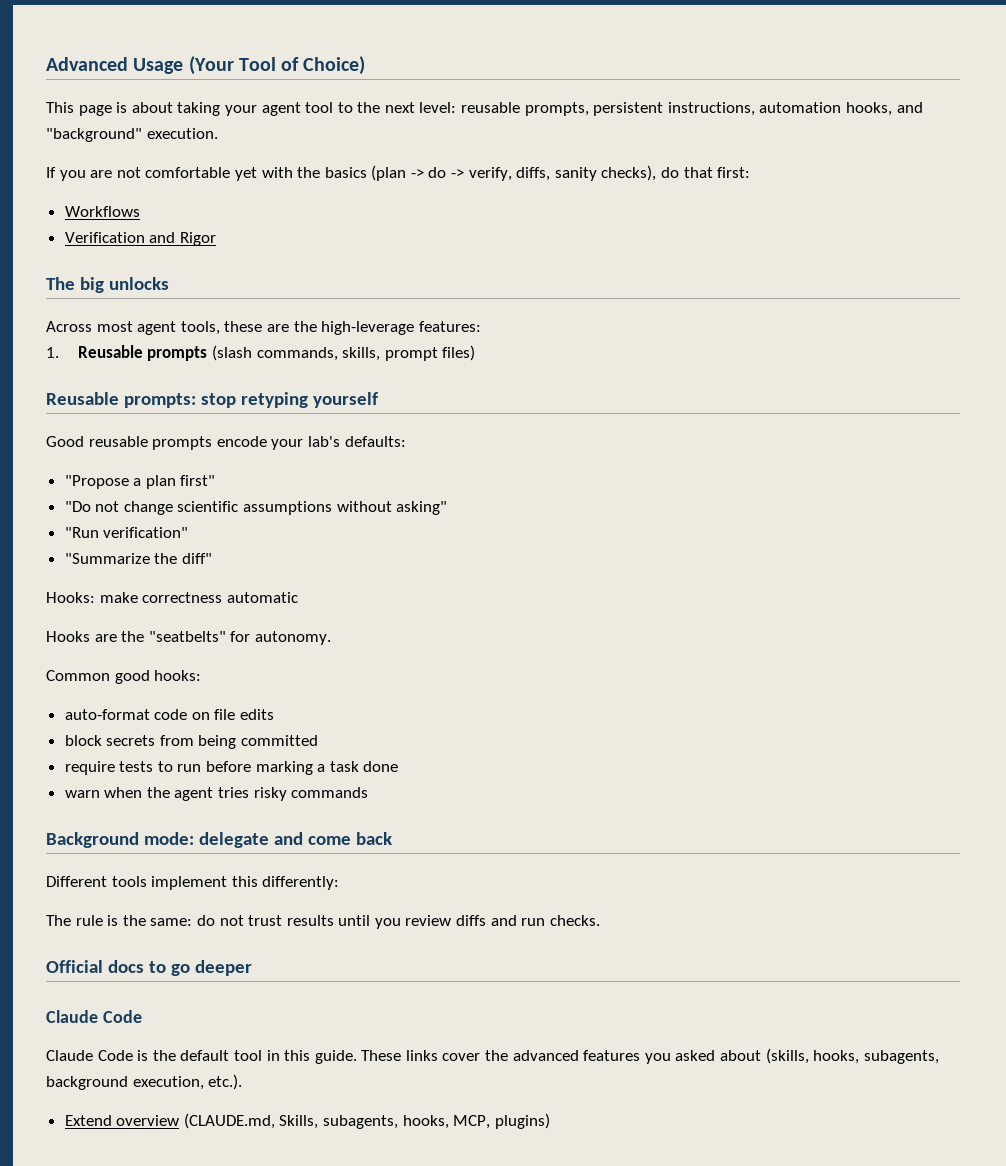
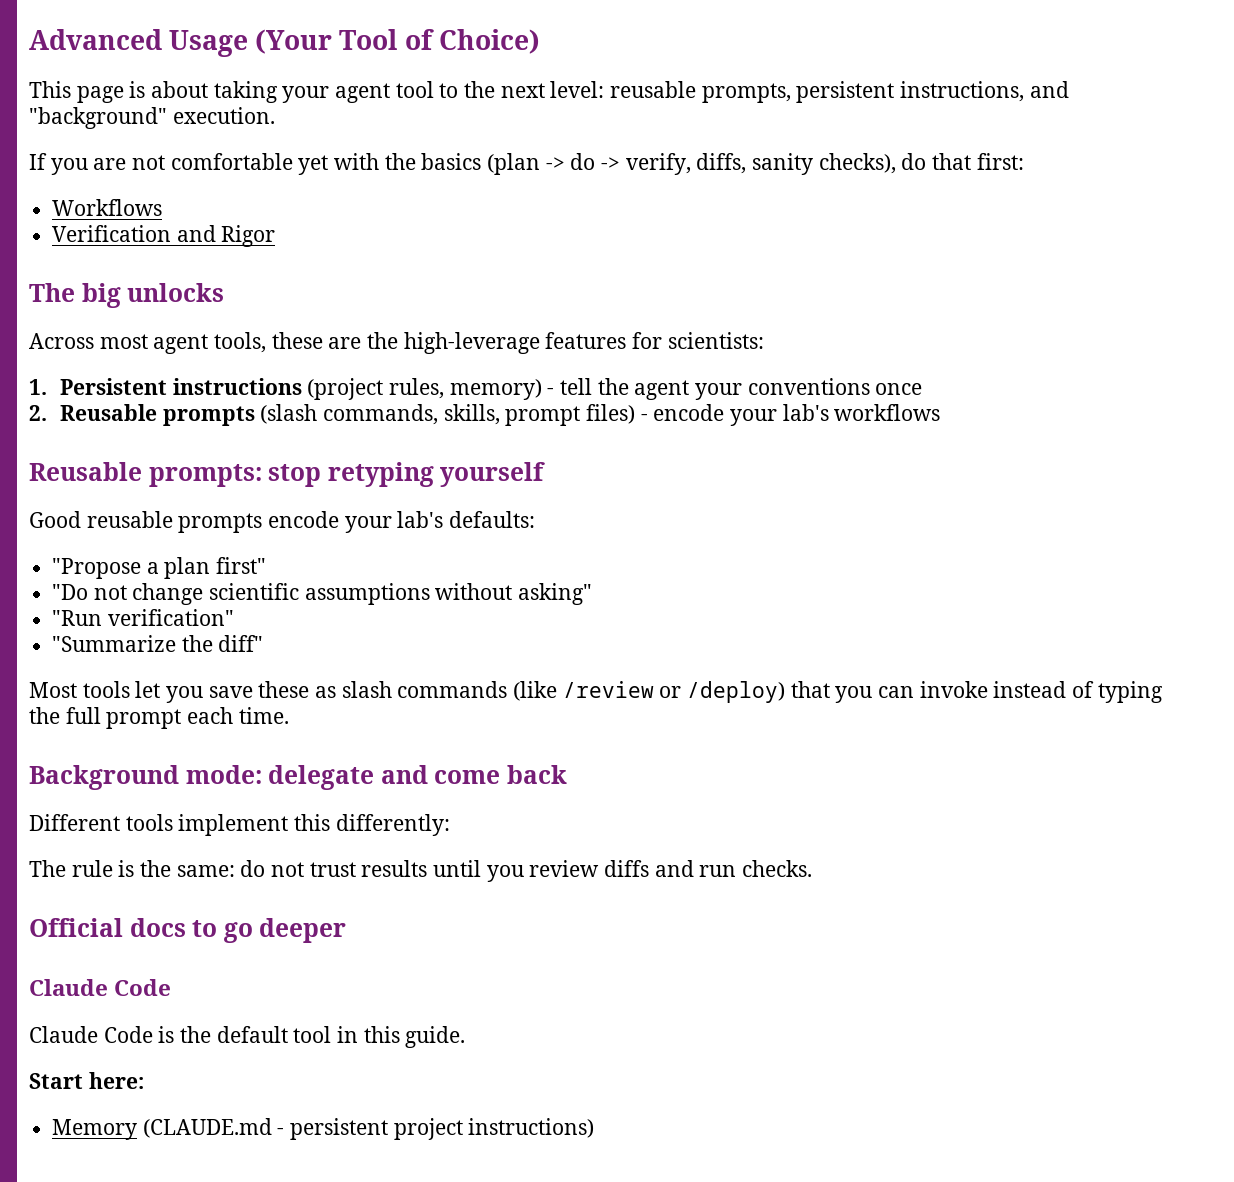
- This page is about taking your agent tool to the next level: reusable prompts, persistent instructions, automation hooks, and "background" execution.
+ This page is about taking your agent tool to the next level: reusable prompts, persistent instructions, and "background" execution.
- Across most agent tools, these are the high-leverage features:
- 1. Reusable prompts (slash commands, skills, prompt files)
+ Across most agent tools, these are the high-leverage features for scientists:
+ 1. Persistent instructions (project rules, memory) - tell the agent your conventions once
+ 2. Reusable prompts (slash commands, skills, prompt files) - encode your lab's workflows
- Hooks: make correctness automatic
- Hooks are the "seatbelts" for autonomy.
- Common good hooks:
- auto-format code on file edits
- block secrets from being committed
- require tests to run before marking a task done
- warn when the agent tries risky commands
+ Most tools let you save these as slash commands (like /review or /deploy) that you can invoke instead of typing the full prompt each time.
- Claude Code is the default tool in this guide. These links cover the advanced features you asked about (skills, hooks, subagents, background execution, etc.).
- Extend overview (CLAUDE.md, Skills, subagents, hooks, MCP, plugins)
+ Claude Code is the default tool in this guide.
+ Start here:
+ Memory (CLAUDE.md - persistent project instructions)

